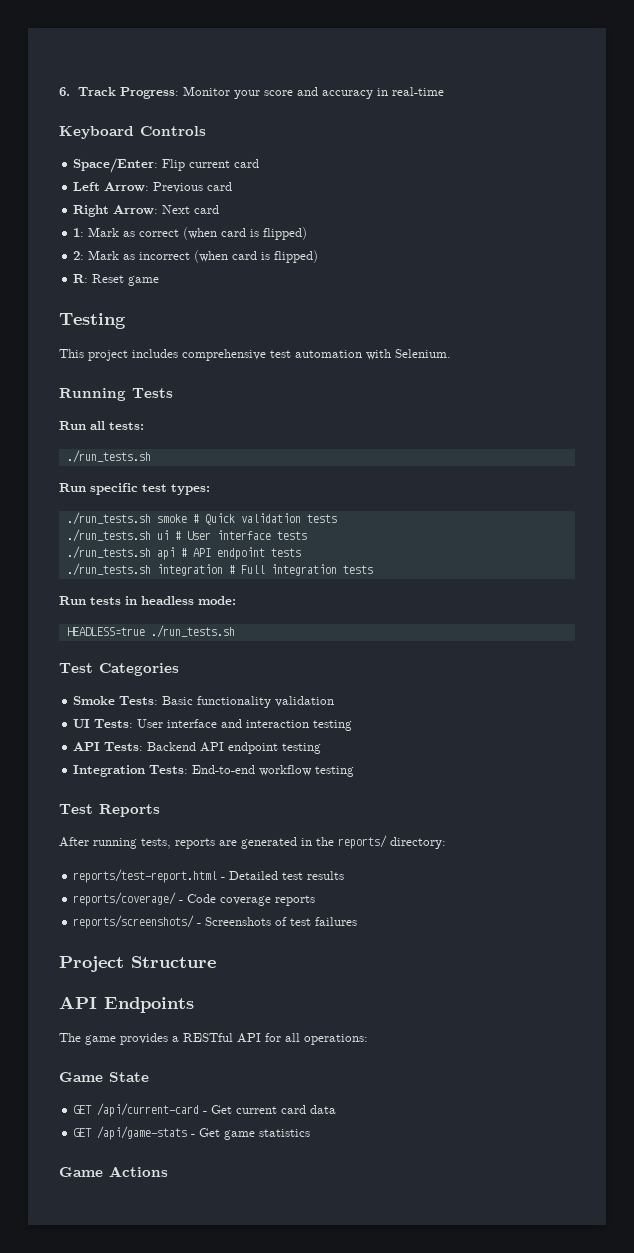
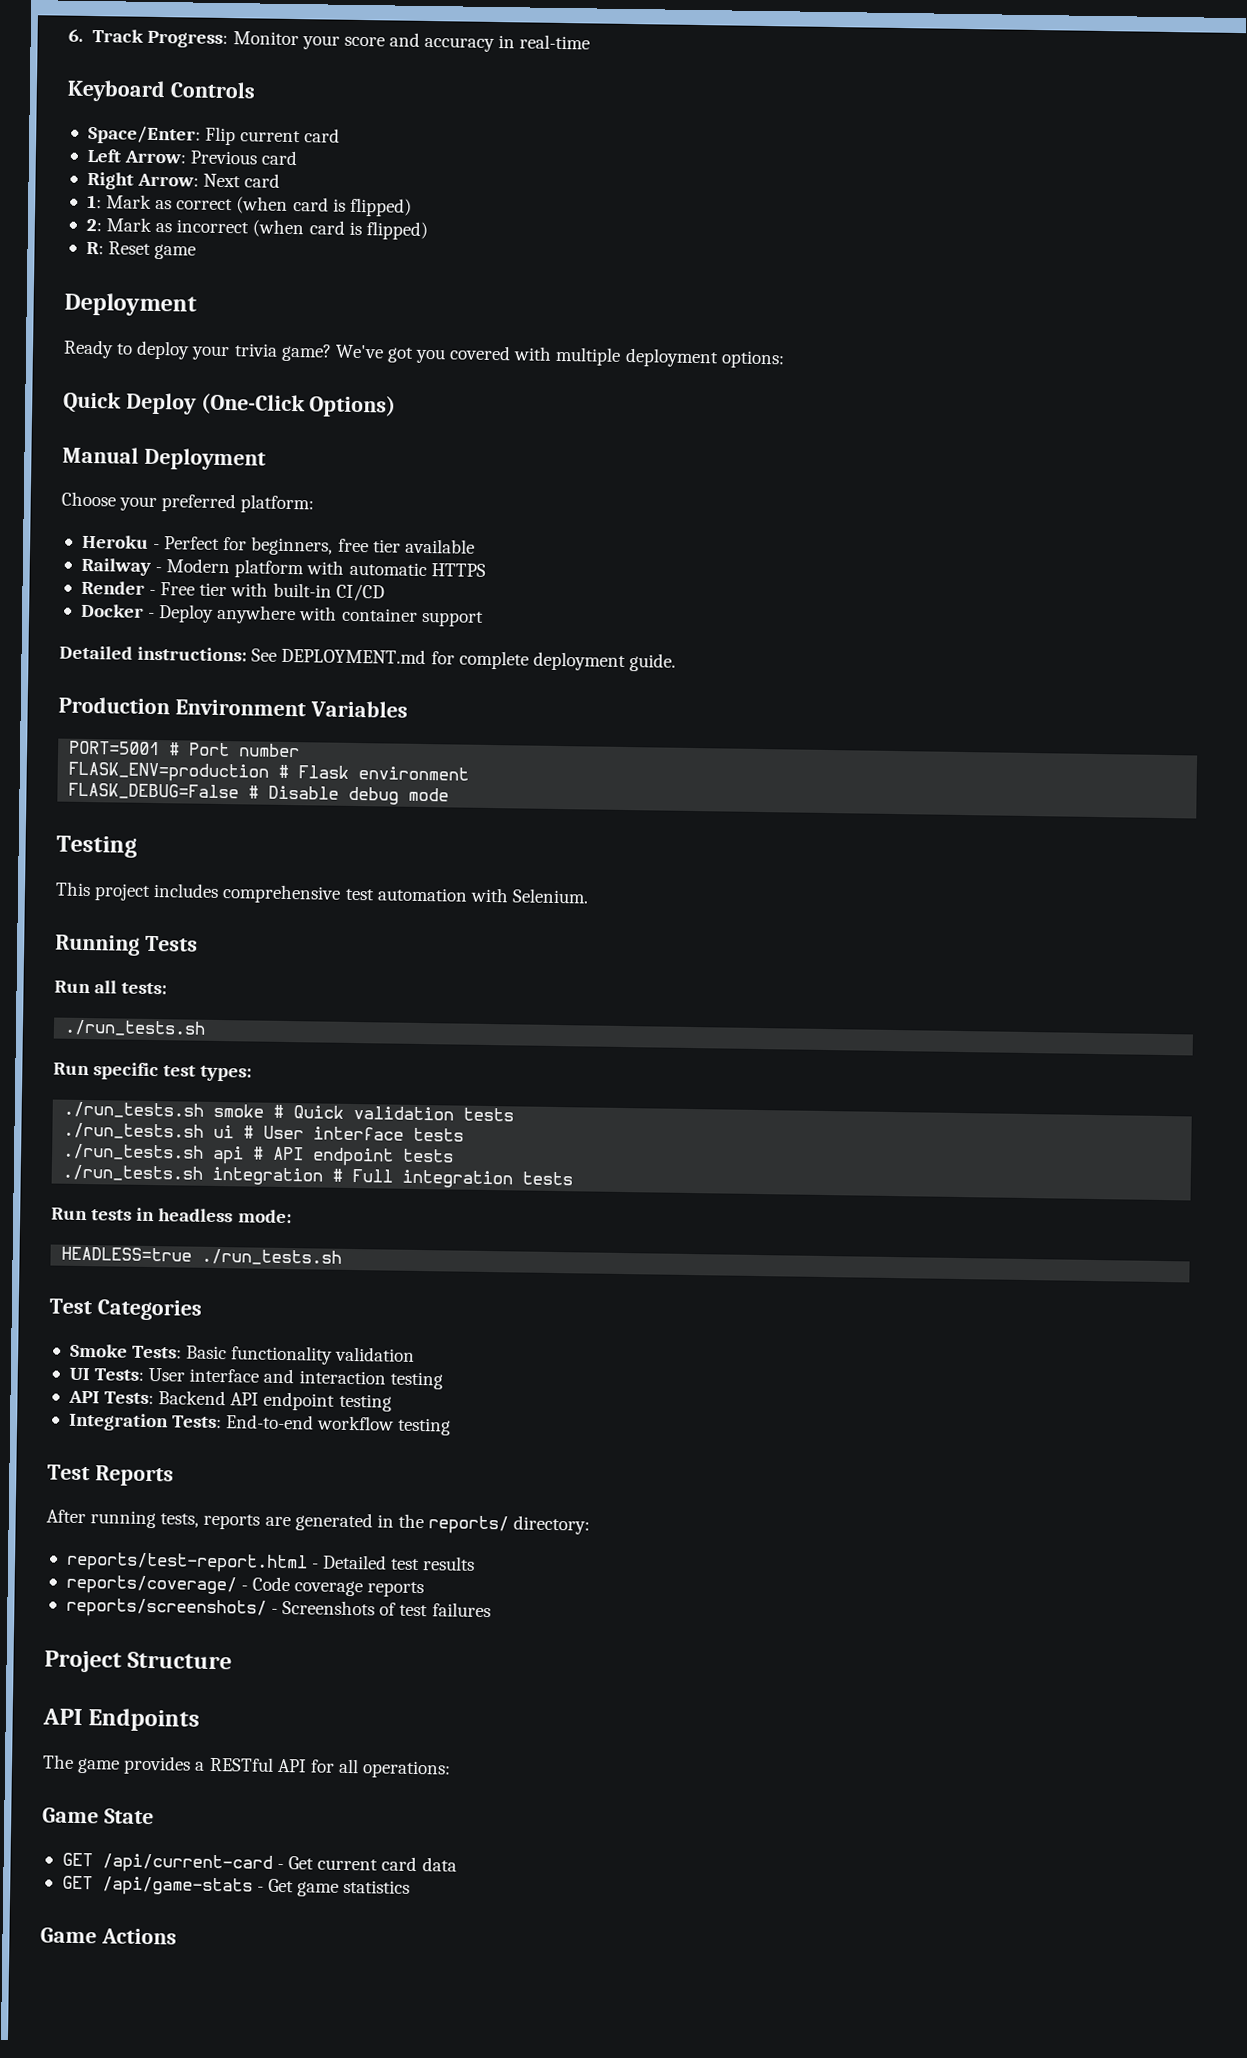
  R: Reset game
+ Deployment
+ Ready to deploy your trivia game? We've got you covered with multiple deployment options:
+ Quick Deploy (One-Click Options)
+ Manual Deployment
+ Choose your preferred platform:
+ Heroku - Perfect for beginners, free tier available
+ Railway - Modern platform with automatic HTTPS
+ Render - Free tier with built-in CI/CD
+ Docker - Deploy anywhere with container support
+ Detailed instructions: See DEPLOYMENT.md for complete deployment guide.
+ Production Environment Variables
+ PORT=5001 # Port number
+ FLASK_ENV=production # Flask environment
+ FLASK_DEBUG=False # Disable debug mode

